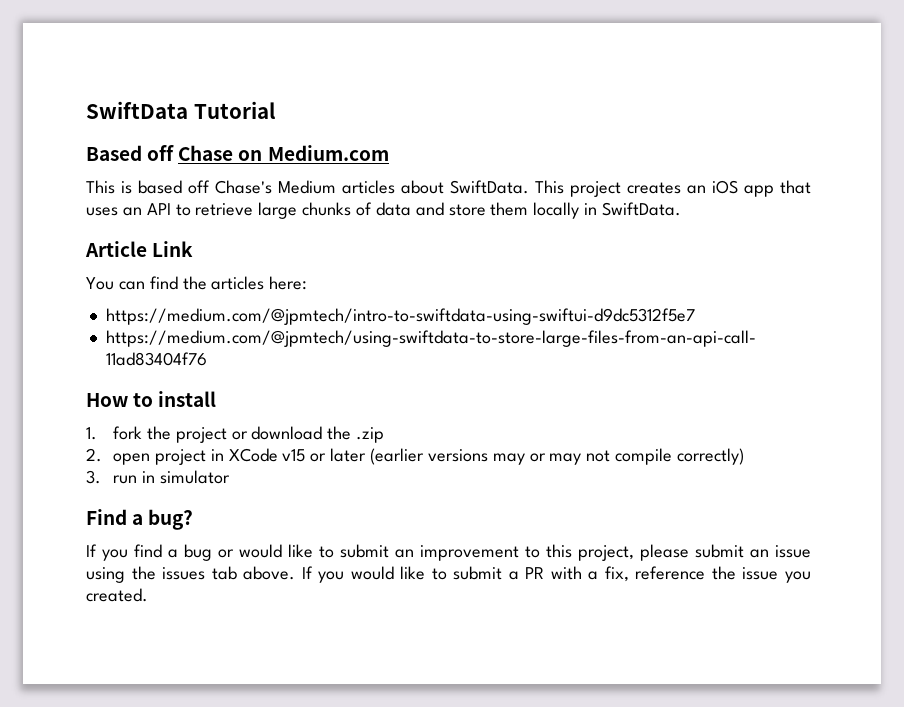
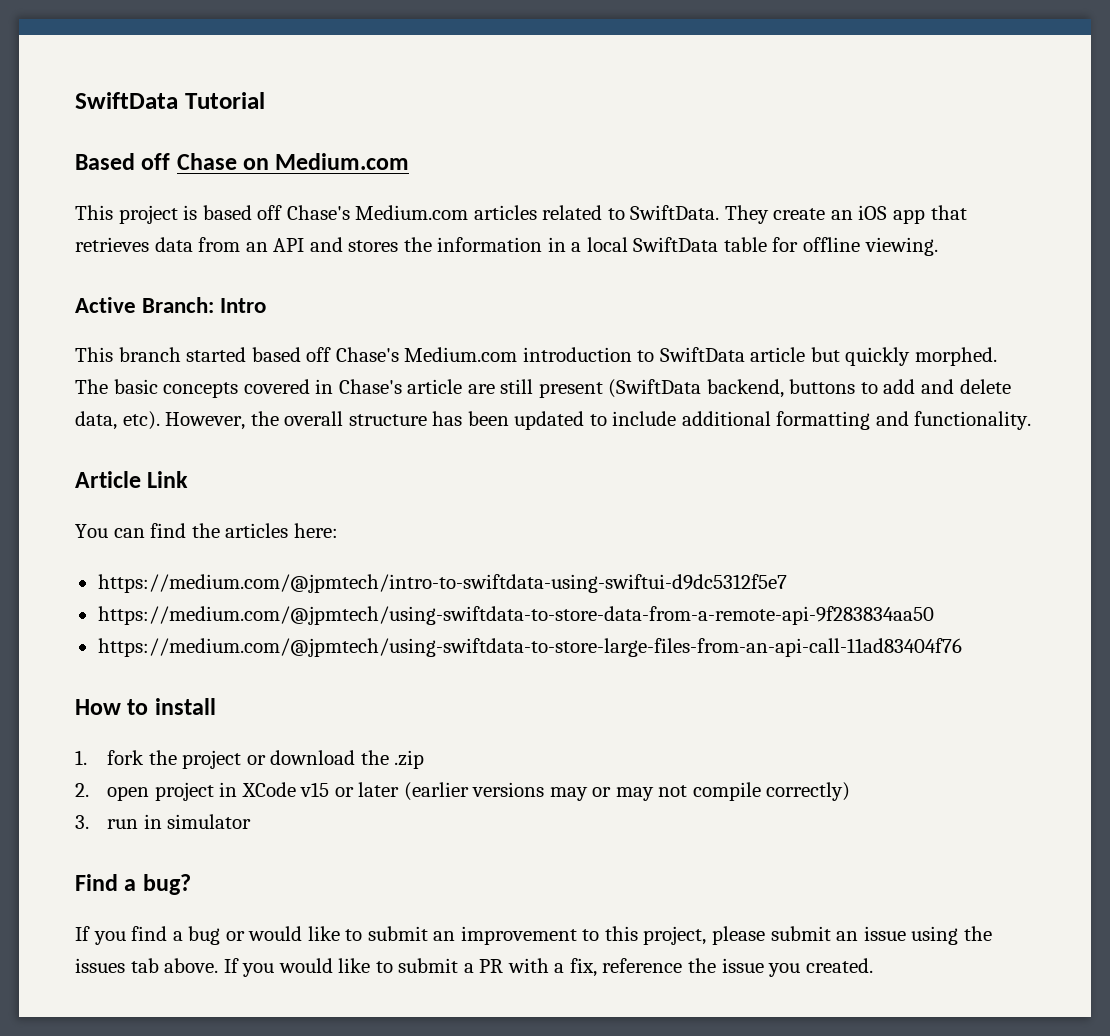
- This is based off Chase's Medium articles about SwiftData. This project creates an iOS app that uses an API to retrieve large chunks of data and store them locally in SwiftData.
+ This project is based off Chase's Medium.com articles related to SwiftData. They create an iOS app that retrieves data from an API and stores the information in a local SwiftData table for offline viewing.
+ Active Branch: Intro
+ This branch started based off Chase's Medium.com introduction to SwiftData article but quickly morphed. The basic concepts covered in Chase's article are still present (SwiftData backend, buttons to add and delete data, etc). However, the overall structure has been updated to include additional formatting and functionality.
+ https://medium.com/@jpmtech/using-swiftdata-to-store-data-from-a-remote-api-9f283834aa50

